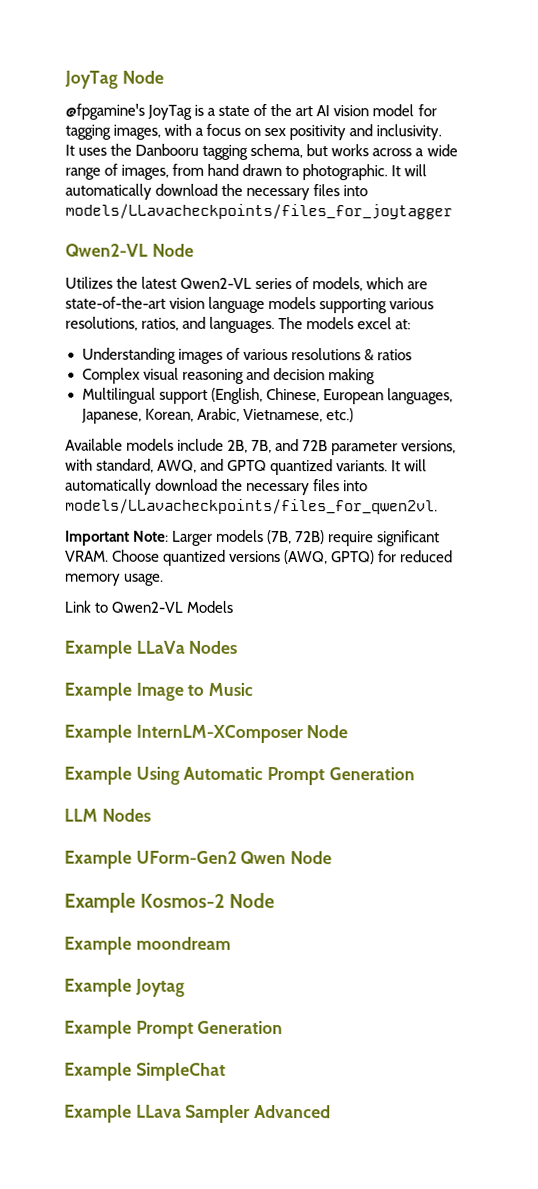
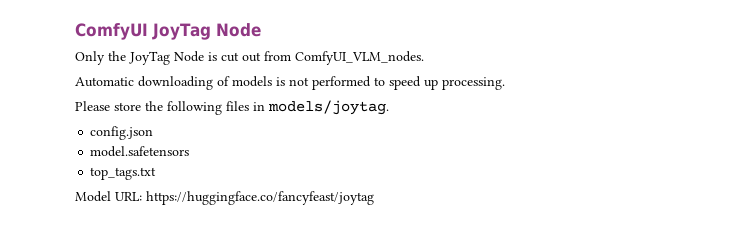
- JoyTag Node
+ ComfyUI JoyTag Node
- @fpgamine's JoyTag is a state of the art AI vision model for tagging images, with a focus on sex positivity and inclusivity.
- It uses the Danbooru tagging schema, but works across a wide range of images, from hand drawn to photographic. It will automatically download the necessary files into models/LLavacheckpoints/files_for_joytagger
- Qwen2-VL Node
- Utilizes the latest Qwen2-VL series of models, which are state-of-the-art vision language models supporting various resolutions, ratios, and languages. The models excel at:
- Understanding images of various resolutions & ratios
- Complex visual reasoning and decision making
- Multilingual support (English, Chinese, European languages, Japanese, Korean, Arabic, Vietnamese, etc.)
- Available models include 2B, 7B, and 72B parameter versions, with standard, AWQ, and GPTQ quantized variants. It will automatically download the necessary files into models/LLavacheckpoints/files_for_qwen2vl.
- Important Note: Larger models (7B, 72B) require significant VRAM. Choose quantized versions (AWQ, GPTQ) for reduced memory usage.
- Link to Qwen2-VL Models
- Example LLaVa Nodes
- Example Image to Music
- Example InternLM-XComposer Node
- Example Using Automatic Prompt Generation
- LLM Nodes
- Example UForm-Gen2 Qwen Node
- Example Kosmos-2 Node
- Example moondream
- Example Joytag
- Example Prompt Generation
- Example SimpleChat
- Example LLava Sampler Advanced
+ Only the JoyTag Node is cut out from ComfyUI_VLM_nodes.
+ Automatic downloading of models is not performed to speed up processing.
+ Please store the following files in models/joytag.
+ config.json
+ model.safetensors
+ top_tags.txt
+ Model URL: https://huggingface.co/fancyfeast/joytag

